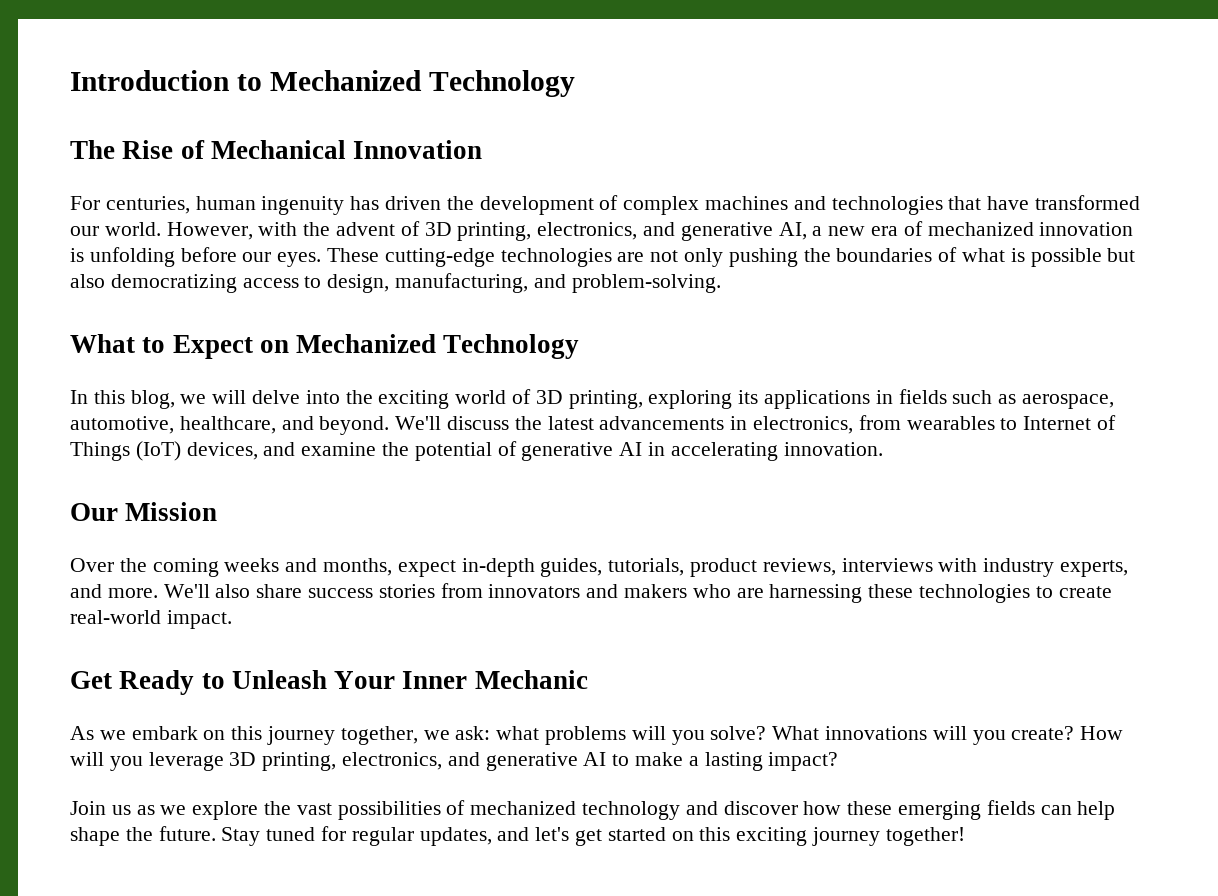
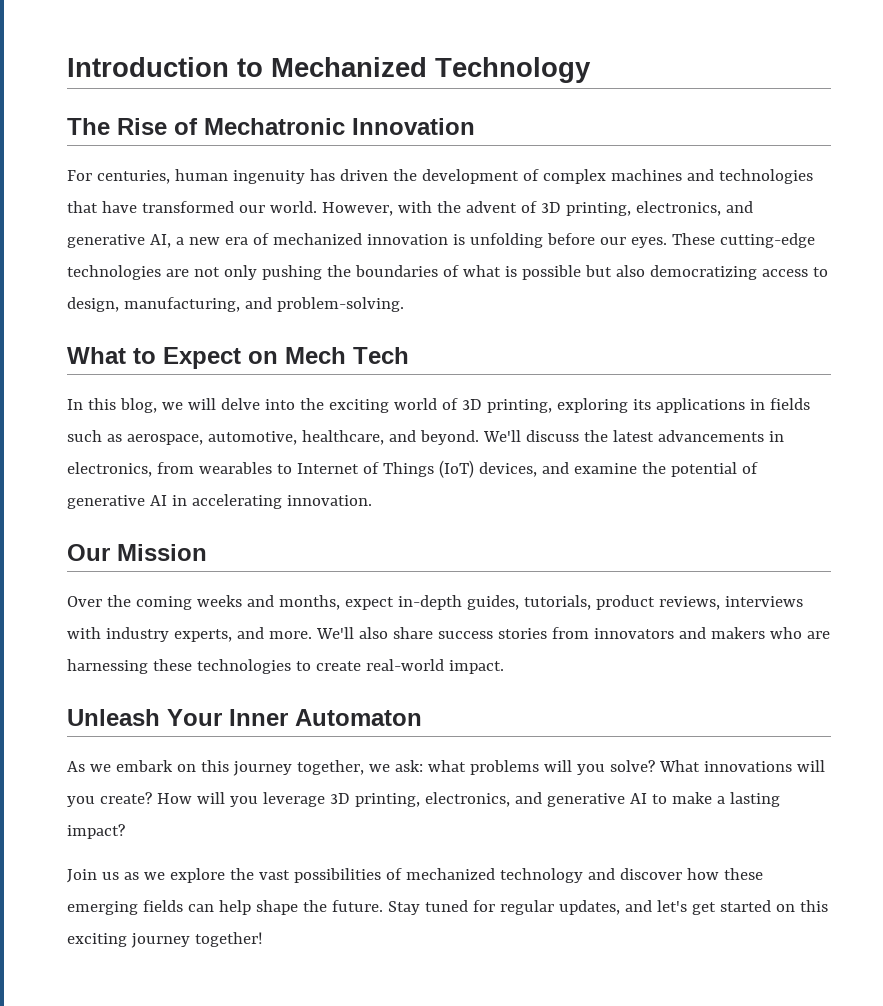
- The Rise of Mechanical Innovation
+ The Rise of Mechatronic Innovation
- What to Expect on Mechanized Technology
+ What to Expect on Mech Tech
- Get Ready to Unleash Your Inner Mechanic
+ Unleash Your Inner Automaton

